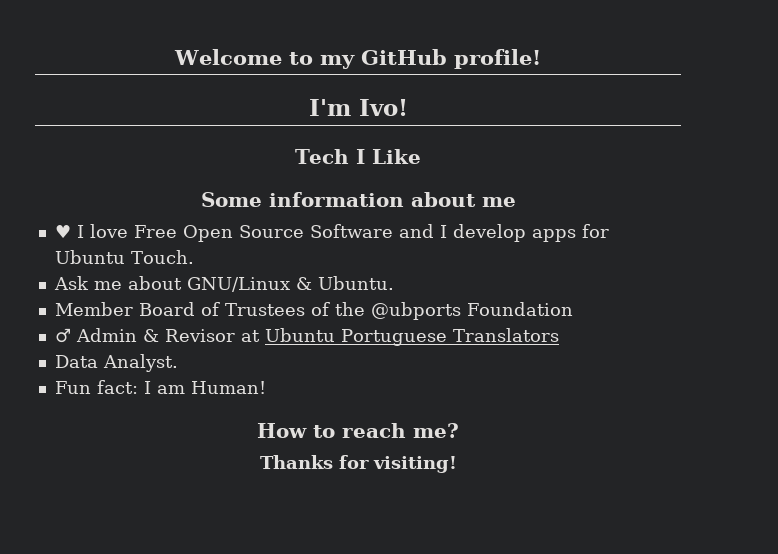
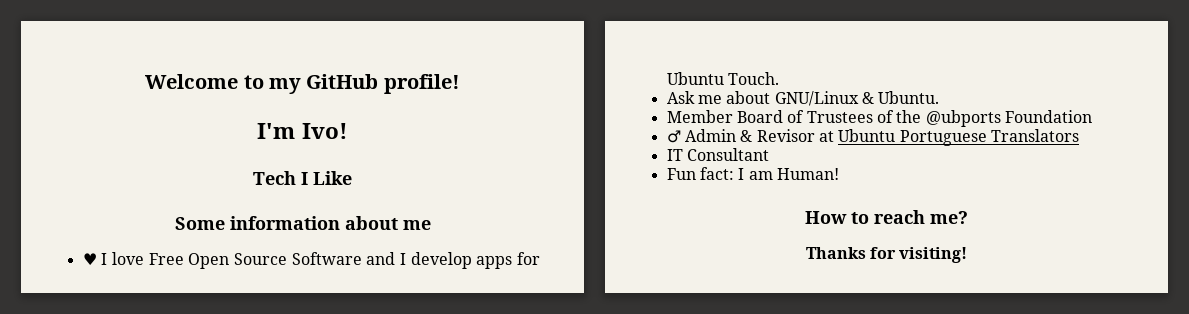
- Data Analyst.
+ IT Consultant

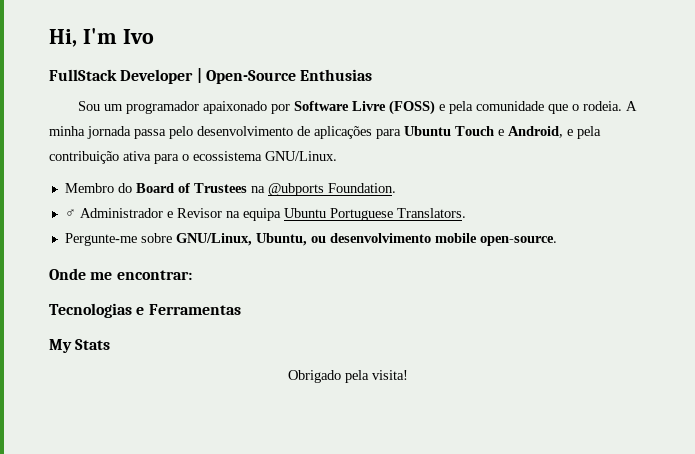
- Welcome to my GitHub profile!
- I'm Ivo!
- Tech I Like
- Some information about me
- ♥ I love Free Open Source Software and I develop apps for Ubuntu Touch.
- Ask me about GNU/Linux & Ubuntu.
- Member Board of Trustees of the @ubports Foundation
- ♂ Admin & Revisor at Ubuntu Portuguese Translators
- IT Consultant
- Fun fact: I am Human!
- How to reach me?
- Thanks for visiting!
+ Hi, I'm Ivo
+ FullStack Developer | Open-Source Enthusias
+ Sou um programador apaixonado por Software Livre (FOSS) e pela comunidade que o rodeia. A minha jornada passa pelo desenvolvimento de aplicações para Ubuntu Touch e Android, e pela contribuição ativa para o ecossistema GNU/Linux.
+ Membro do Board of Trustees na @ubports Foundation.
+ ♂ Administrador e Revisor na equipa Ubuntu Portuguese Translators.
+ Pergunte-me sobre GNU/Linux, Ubuntu, ou desenvolvimento mobile open-source.
+ Onde me encontrar:
+ Tecnologias e Ferramentas
+ My Stats
+ Obrigado pela visita!

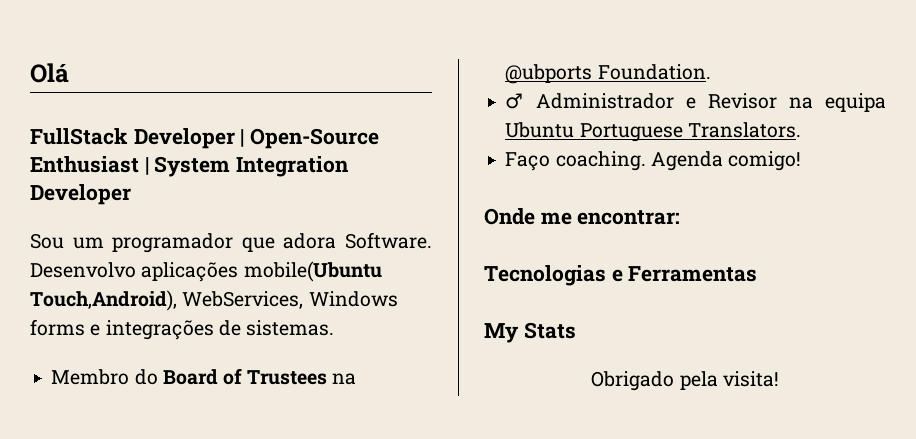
- Hi, I'm Ivo
+ Olá
- FullStack Developer | Open-Source Enthusias
- Sou um programador apaixonado por Software Livre (FOSS) e pela comunidade que o rodeia. A minha jornada passa pelo desenvolvimento de aplicações para Ubuntu Touch e Android, e pela contribuição ativa para o ecossistema GNU/Linux.
+ FullStack Developer | Open-Source Enthusiast | System Integration Developer
+ Sou um programador que adora Software. Desenvolvo aplicações mobile(Ubuntu Touch,Android), WebServices, Windows forms e integrações de sistemas.
- Pergunte-me sobre GNU/Linux, Ubuntu, ou desenvolvimento mobile open-source.
+ Faço coaching. Agenda comigo!

